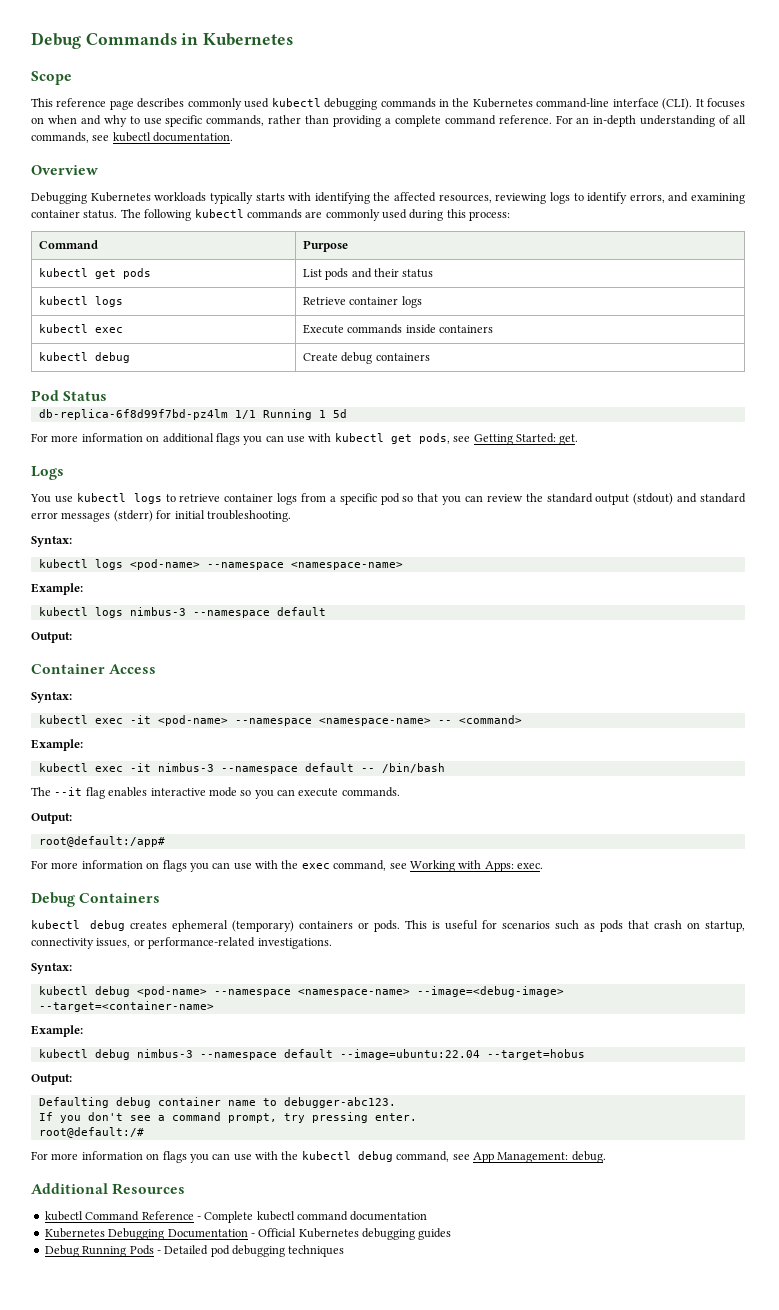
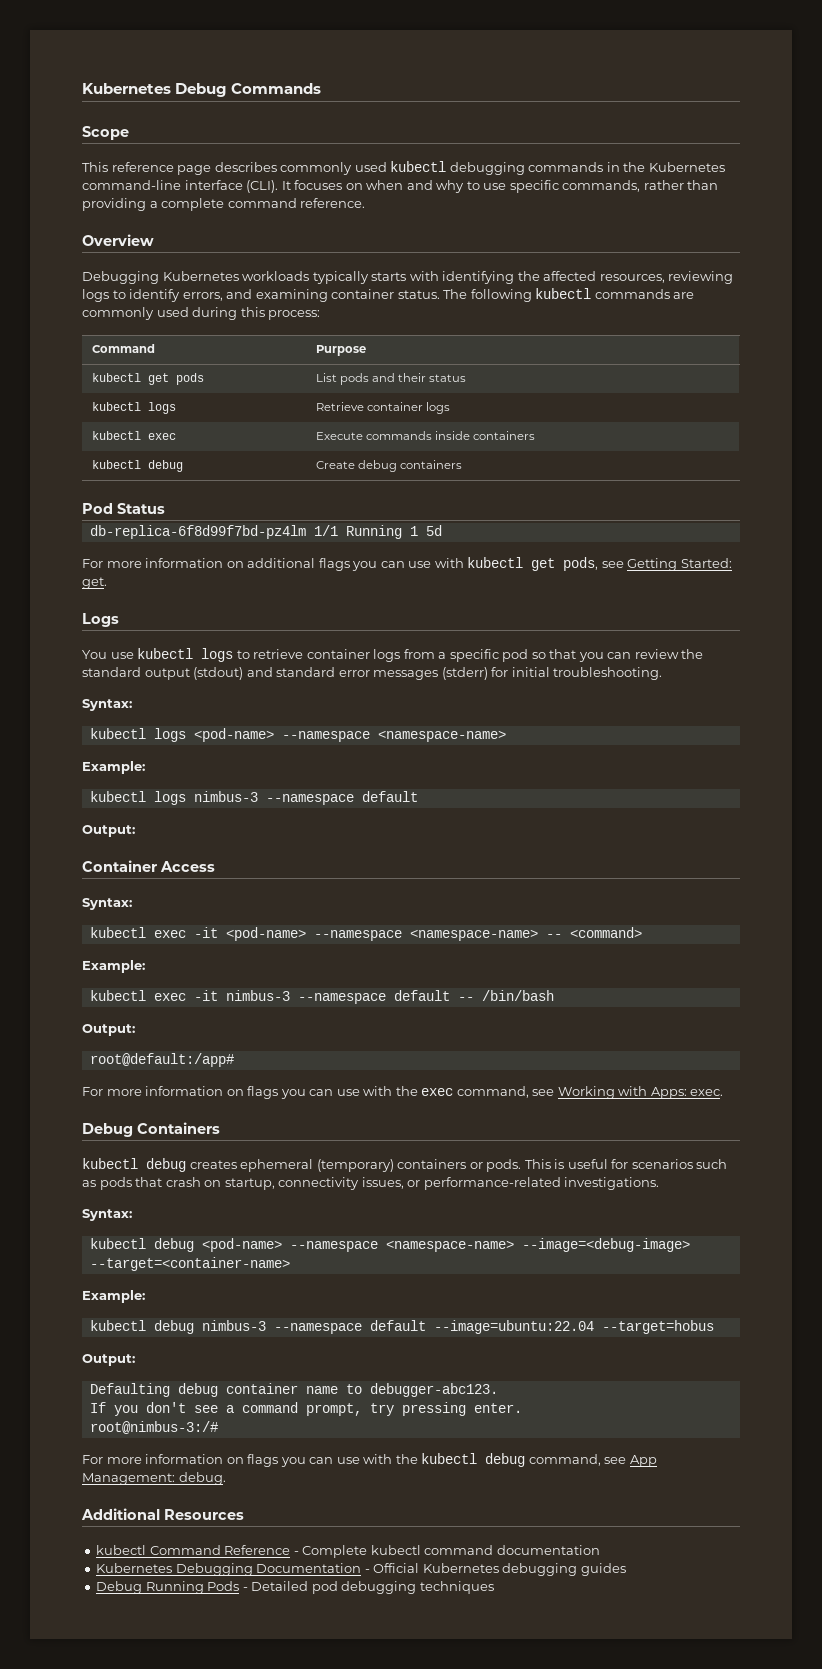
- Debug Commands in Kubernetes
+ Kubernetes Debug Commands
- For an in-depth understanding of all commands, see kubectl documentation.
- The --it flag enables interactive mode so you can execute commands.
- root@default:/#
+ root@nimbus-3:/#

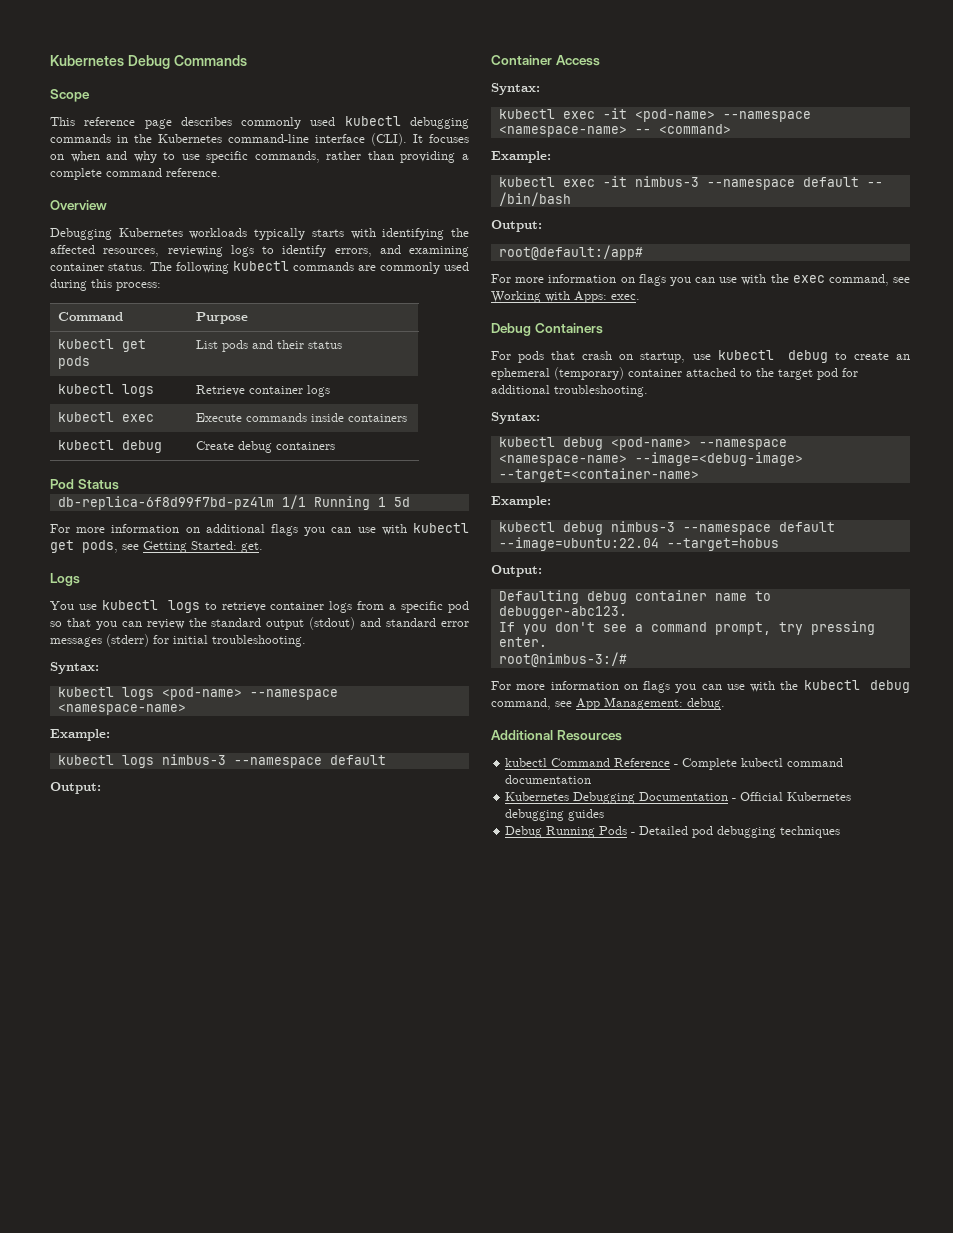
- kubectl debug creates ephemeral (temporary) containers or pods. This is useful for scenarios such as pods that crash on startup, connectivity issues, or performance-related investigations.
+ For pods that crash on startup, use kubectl debug to create an ephemeral (temporary) container attached to the target pod for additional troubleshooting.

